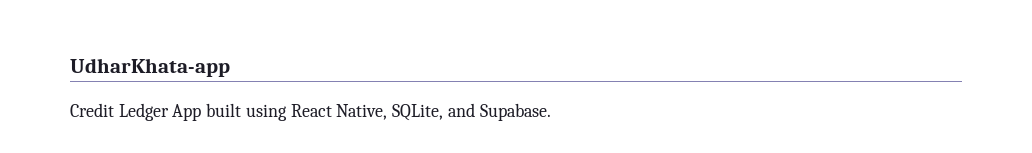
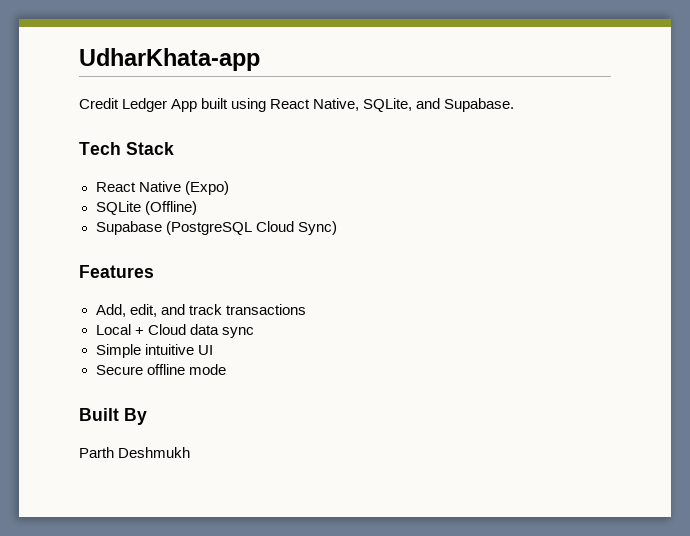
+ Tech Stack
+ React Native (Expo)
+ SQLite (Offline)
+ Supabase (PostgreSQL Cloud Sync)
+ Features
+ Add, edit, and track transactions
+ Local + Cloud data sync
+ Simple intuitive UI
+ Secure offline mode
+ Built By
+ Parth Deshmukh

